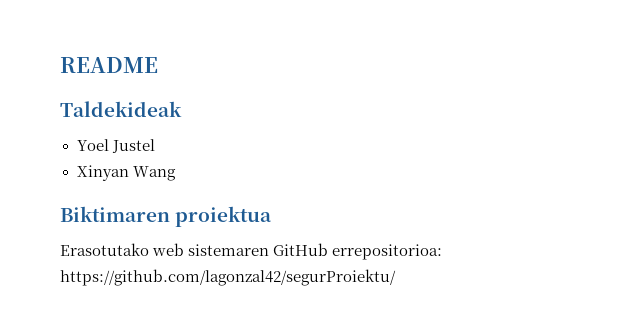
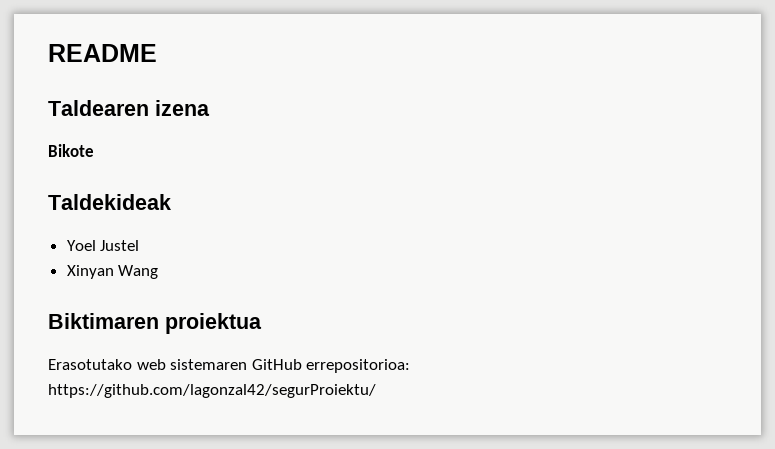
+ Taldearen izena
+ Bikote

